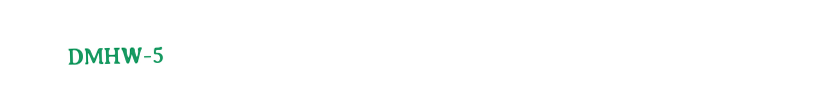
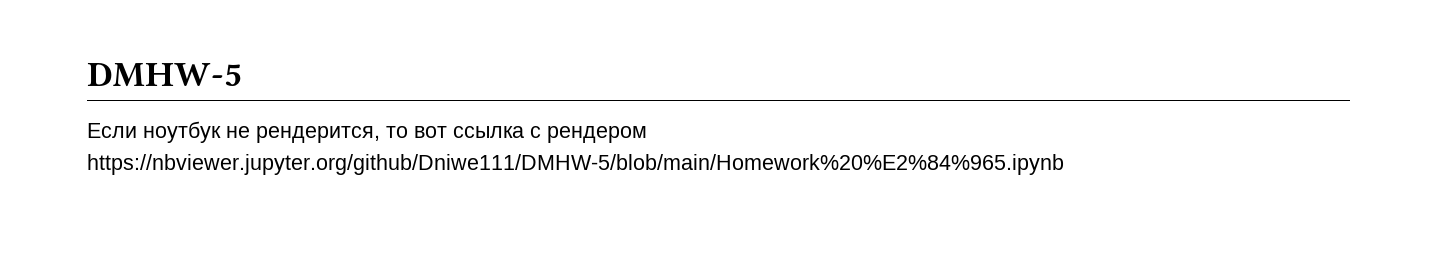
+ Если ноутбук не рендерится, то вот ссылка с рендером https://nbviewer.jupyter.org/github/Dniwe111/DMHW-5/blob/main/Homework%20%E2%84%965.ipynb

